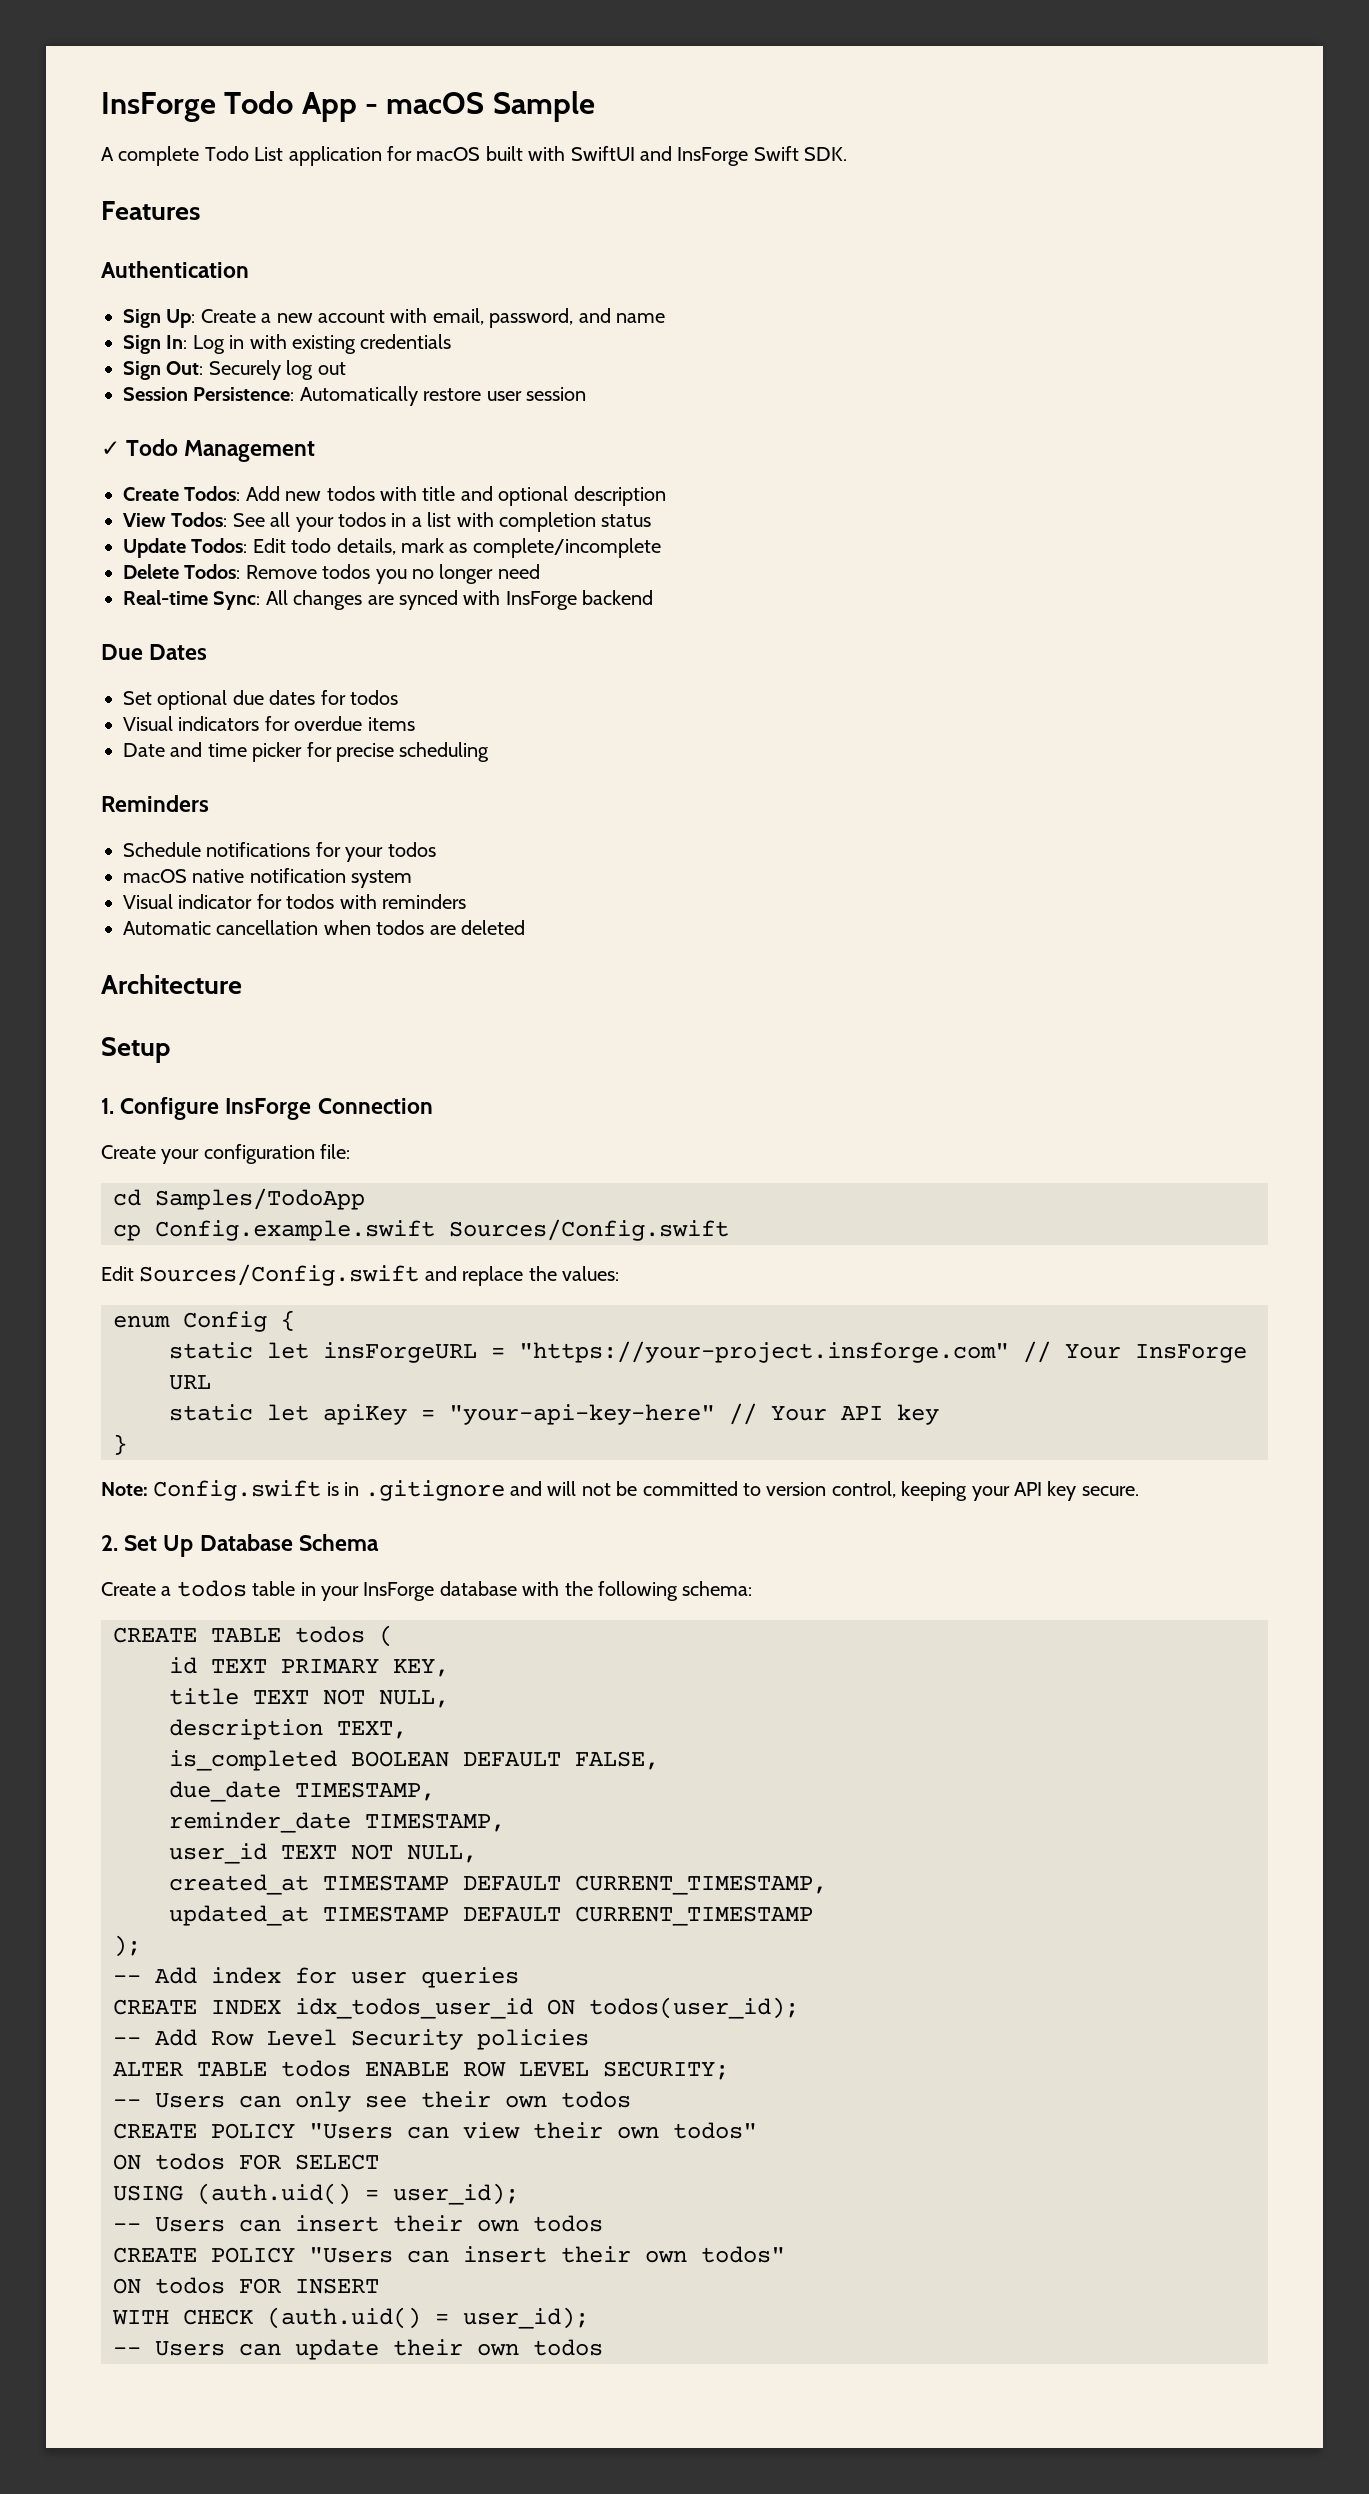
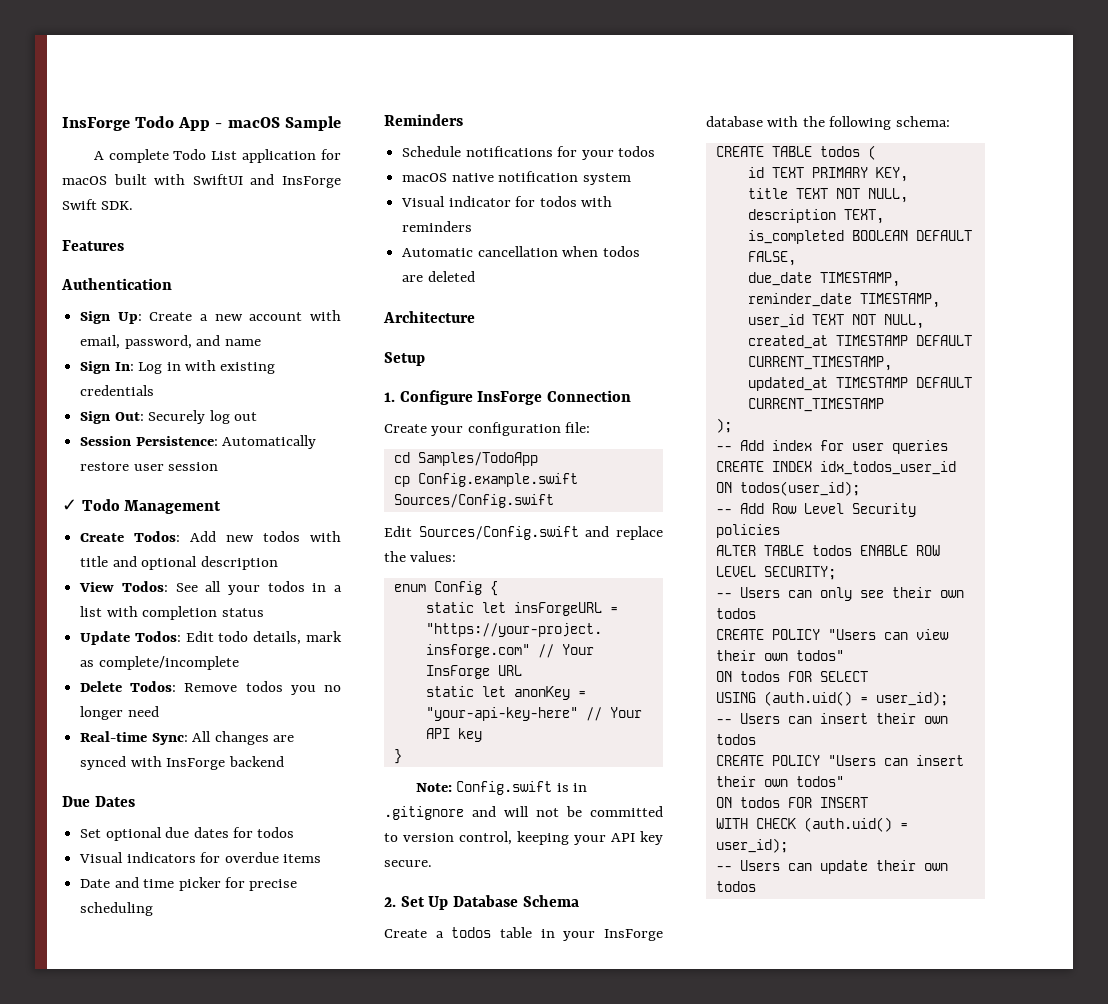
- static let apiKey = "your-api-key-here" // Your API key
+ static let anonKey = "your-api-key-here" // Your API key

